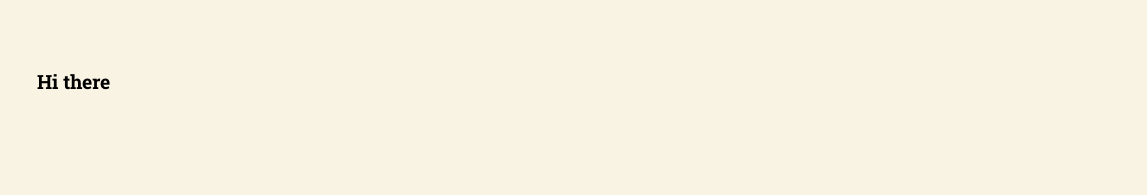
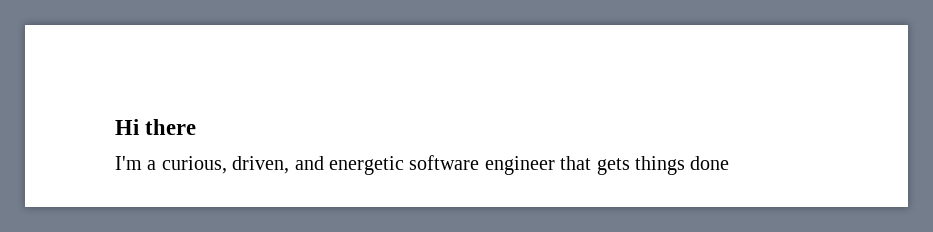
+ I'm a curious, driven, and energetic software engineer that gets things done

